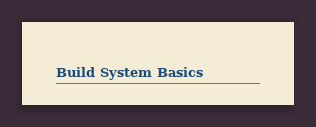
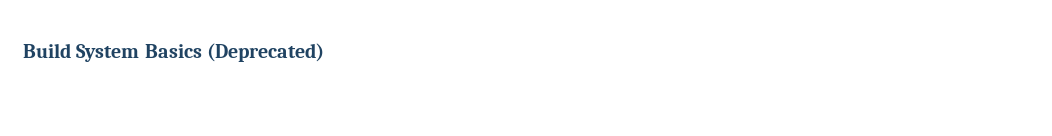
- Build System Basics
+ Build System Basics (Deprecated)

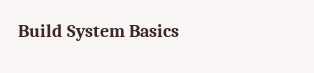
- Build System Basics (Deprecated)
+ Build System Basics

